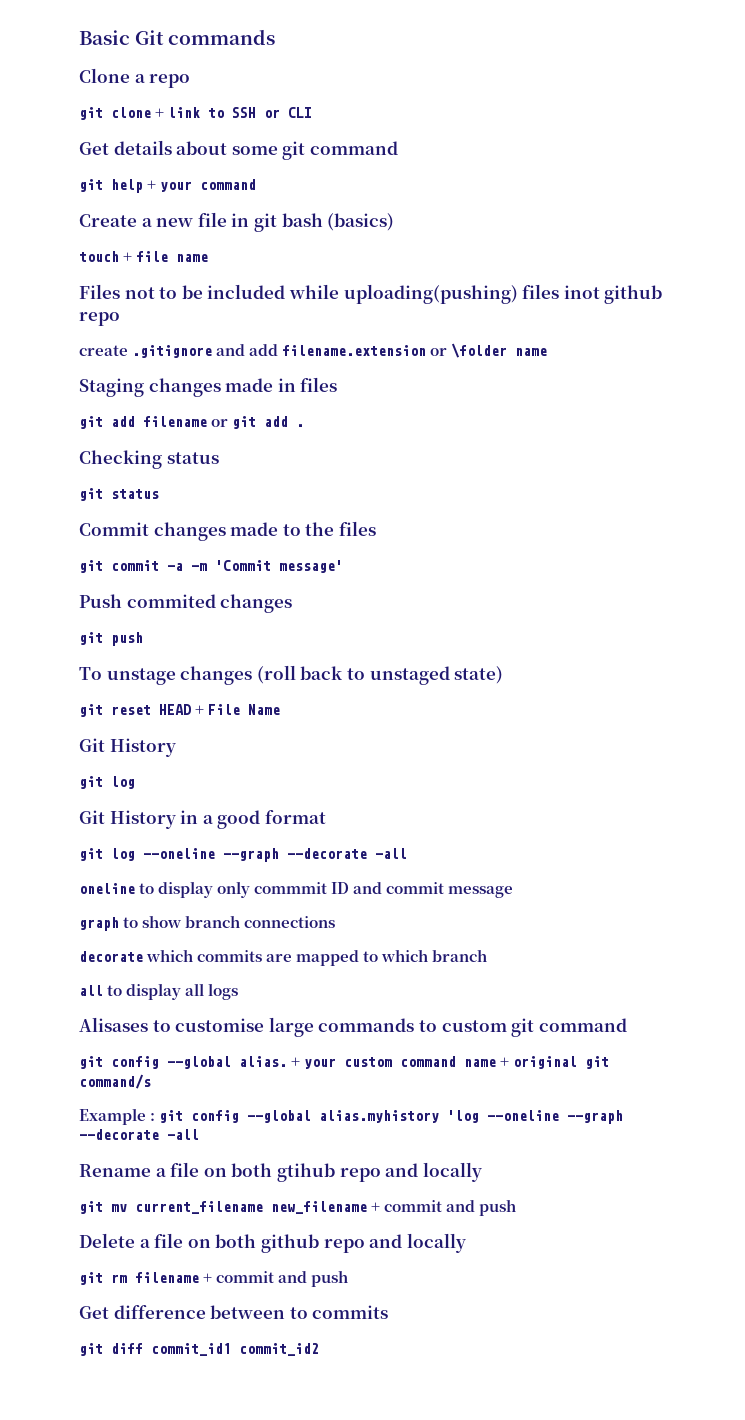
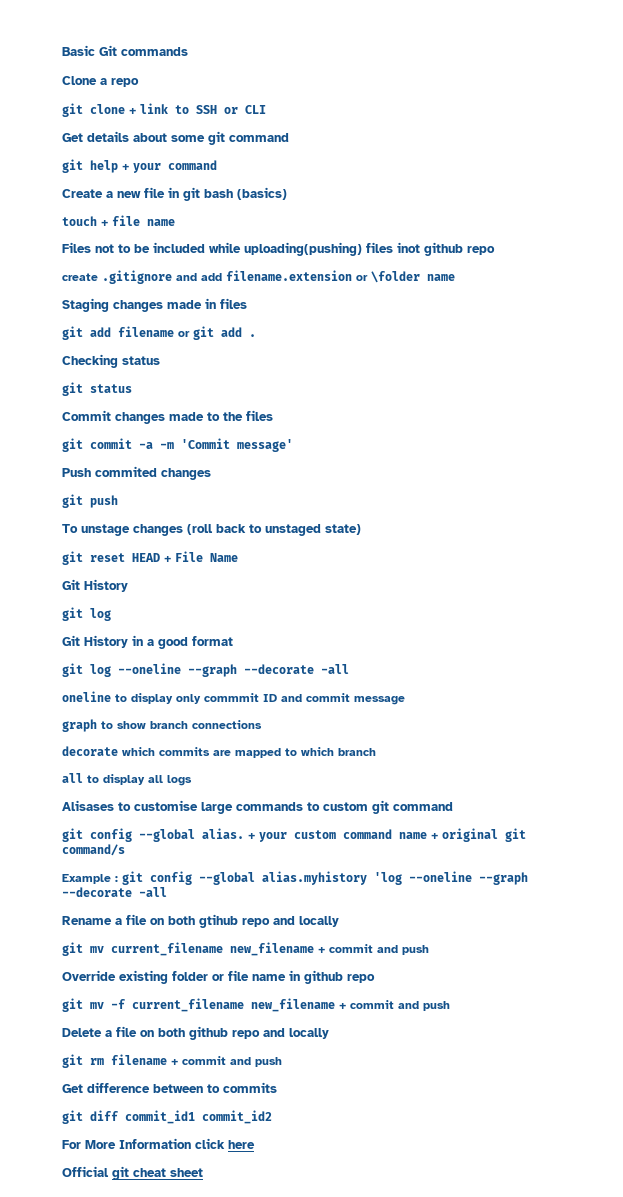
+ Override existing folder or file name in github repo
+ git mv -f current_filename new_filename + commit and push
+ For More Information click here
+ Official git cheat sheet

